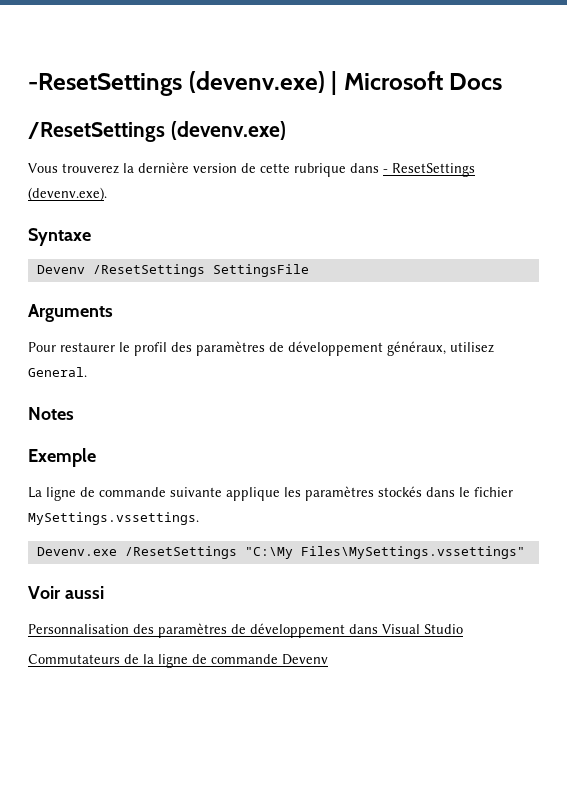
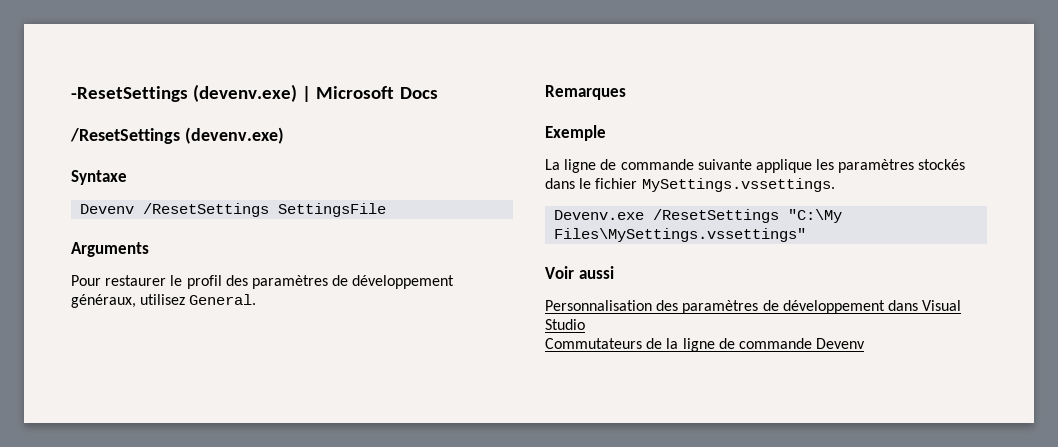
- Vous trouverez la dernière version de cette rubrique dans - ResetSettings (devenv.exe).
- Notes
+ Remarques

